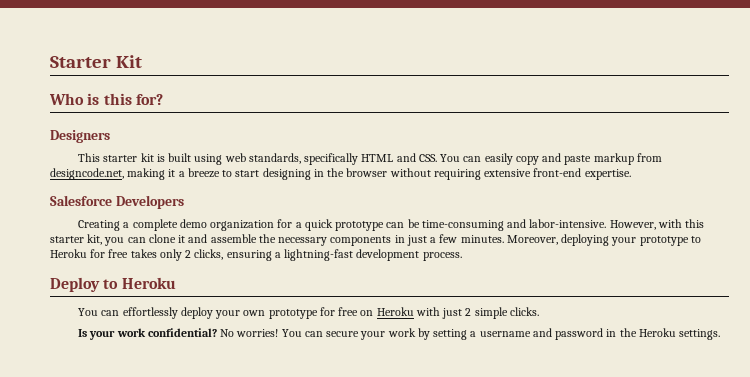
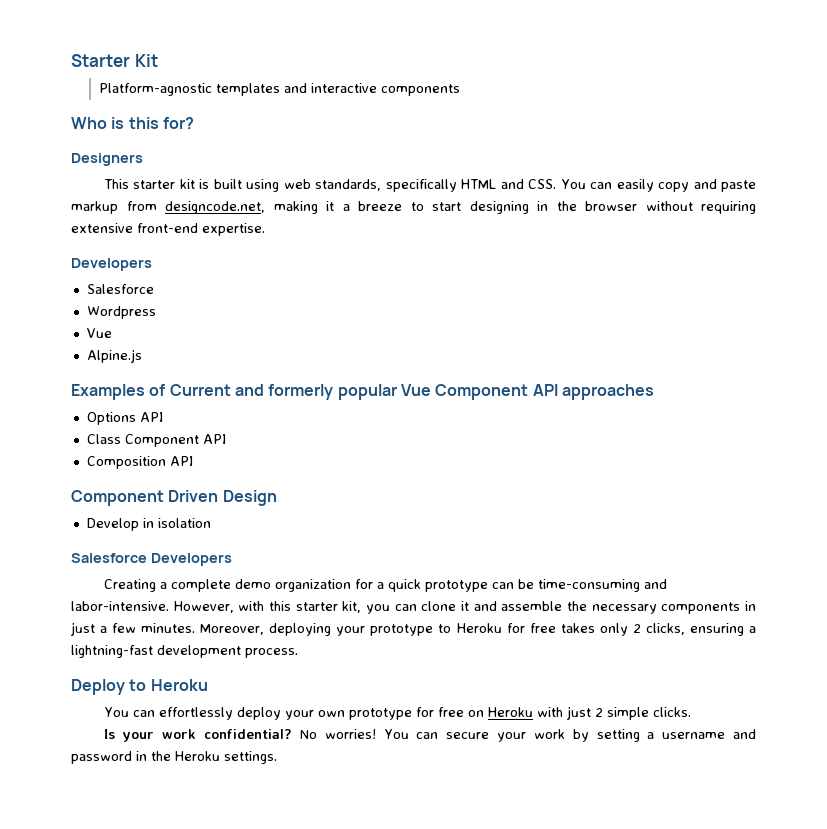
+ Platform-agnostic templates and interactive components
  This starter kit is built using web standards, specifically HTML and CSS. You can easily copy and paste markup from designcode.net, making it a breeze to start designing in the browser without requiring extensive front-end expertise.
+ Developers
+ Salesforce
+ Wordpress
+ Vue
+ Alpine.js
+ Examples of Current and formerly popular Vue Component API approaches
+ Options API
+ Class Component API
+ Composition API
+ Component Driven Design
+ Develop in isolation

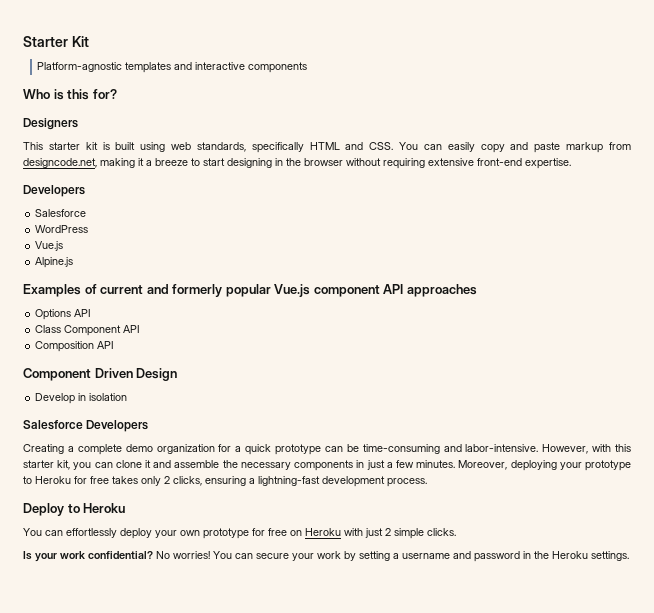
- Wordpress
- Vue
+ WordPress
+ Vue.js
- Examples of Current and formerly popular Vue Component API approaches
+ Examples of current and formerly popular Vue.js component API approaches

